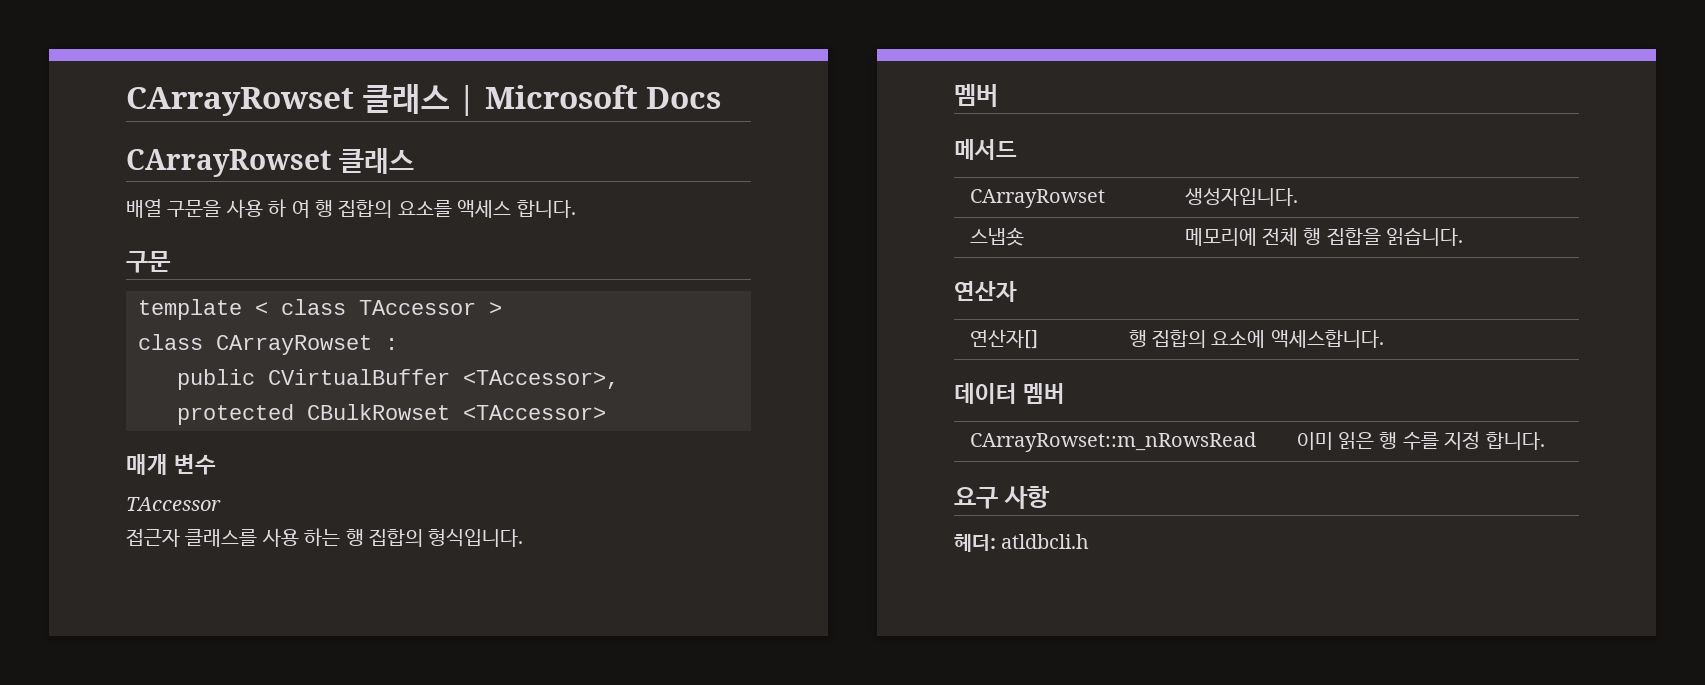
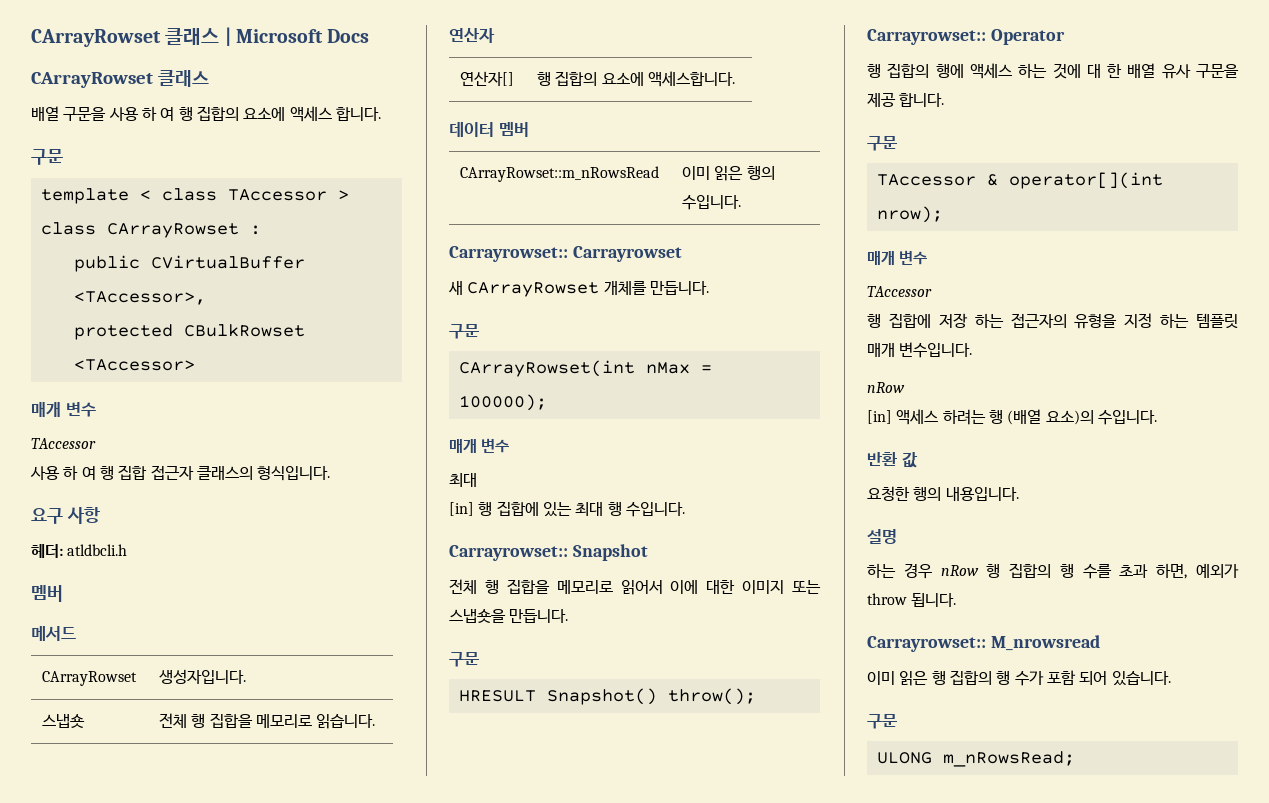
- 배열 구문을 사용 하 여 행 집합의 요소를 액세스 합니다.
+ 배열 구문을 사용 하 여 행 집합의 요소에 액세스 합니다.
- 접근자 클래스를 사용 하는 행 집합의 형식입니다.
+ 사용 하 여 행 집합 접근자 클래스의 형식입니다.
+ 요구 사항
+ 헤더: atldbcli.h
- 스냅숏 | 메모리에 전체 행 집합을 읽습니다.
+ 스냅숏 | 전체 행 집합을 메모리로 읽습니다.
- CArrayRowset::m_nRowsRead | 이미 읽은 행 수를 지정 합니다.
- 요구 사항
- 헤더: atldbcli.h
+ CArrayRowset::m_nRowsRead | 이미 읽은 행의 수입니다.
+ Carrayrowset:: Carrayrowset
+ 새 CArrayRowset 개체를 만듭니다.
+ 구문
+ CArrayRowset(int nMax = 100000);
+ 매개 변수
+ 최대
+ [in] 행 집합에 있는 최대 행 수입니다.
+ Carrayrowset:: Snapshot
+ 전체 행 집합을 메모리로 읽어서 이에 대한 이미지 또는 스냅숏을 만듭니다.
+ 구문
+ HRESULT Snapshot() throw();
+ Carrayrowset:: Operator
+ 행 집합의 행에 액세스 하는 것에 대 한 배열 유사 구문을 제공 합니다.
+ 구문
+ TAccessor & operator[](int nrow);
+ 매개 변수
+ TAccessor
+ 행 집합에 저장 하는 접근자의 유형을 지정 하는 템플릿 매개 변수입니다.
+ nRow
+ [in] 액세스 하려는 행 (배열 요소)의 수입니다.
+ 반환 값
+ 요청한 행의 내용입니다.
+ 설명
+ 하는 경우 nRow 행 집합의 행 수를 초과 하면, 예외가 throw 됩니다.
+ Carrayrowset:: M_nrowsread
+ 이미 읽은 행 집합의 행 수가 포함 되어 있습니다.
+ 구문
+ ULONG m_nRowsRead;

